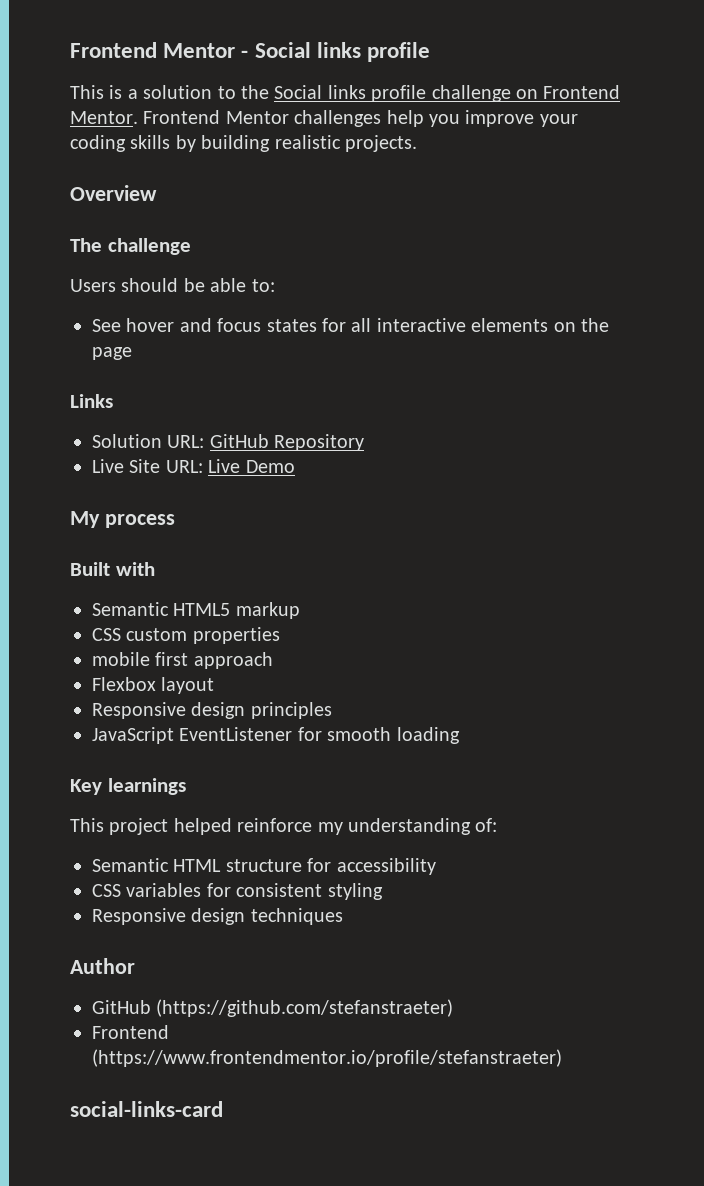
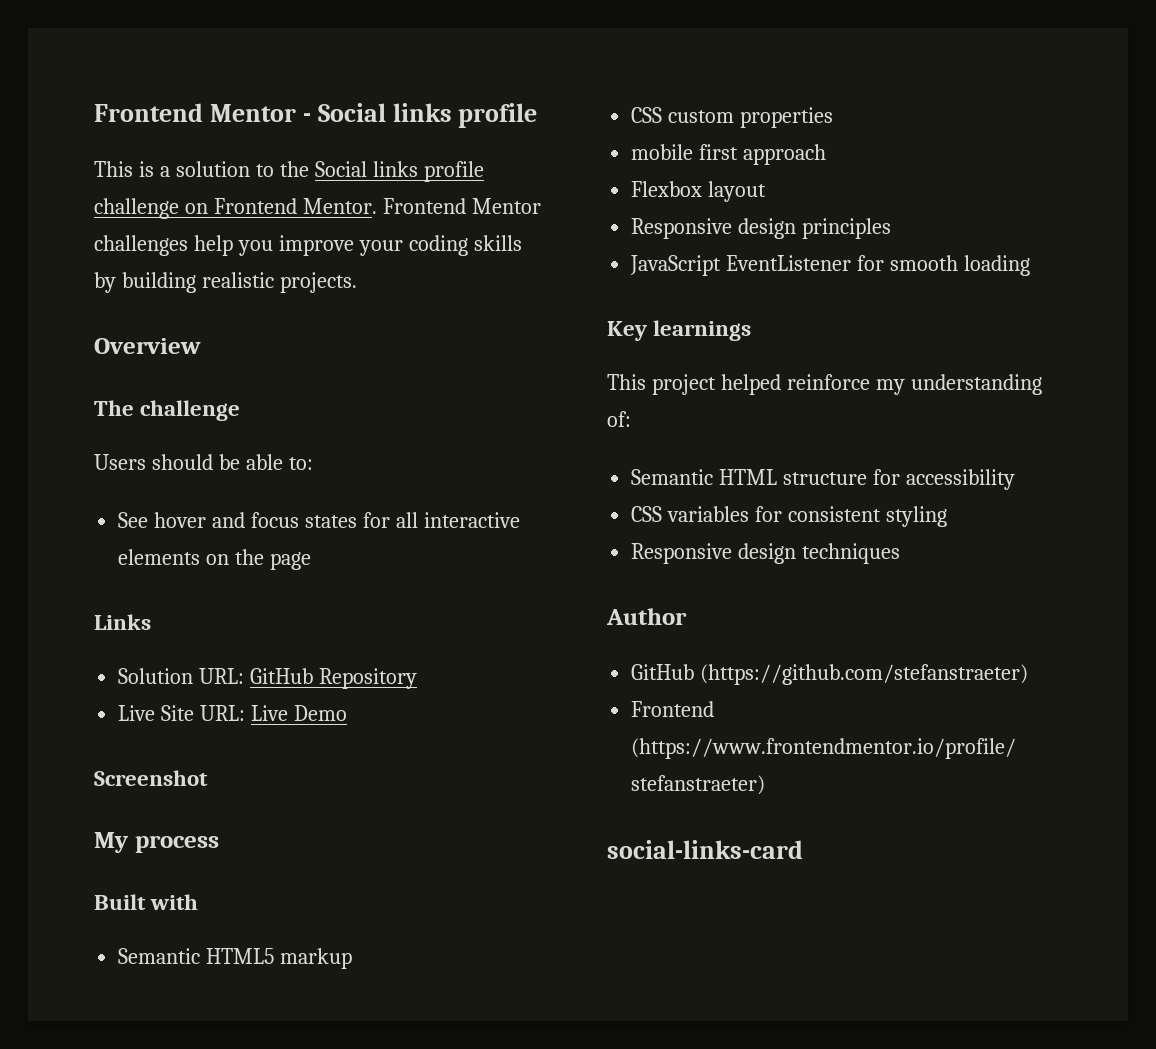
+ Screenshot

